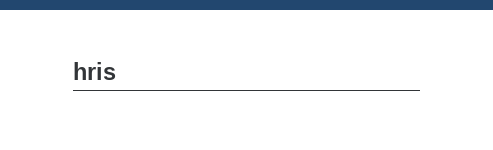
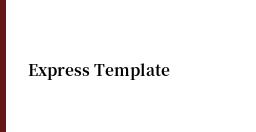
- hris
+ Express Template

